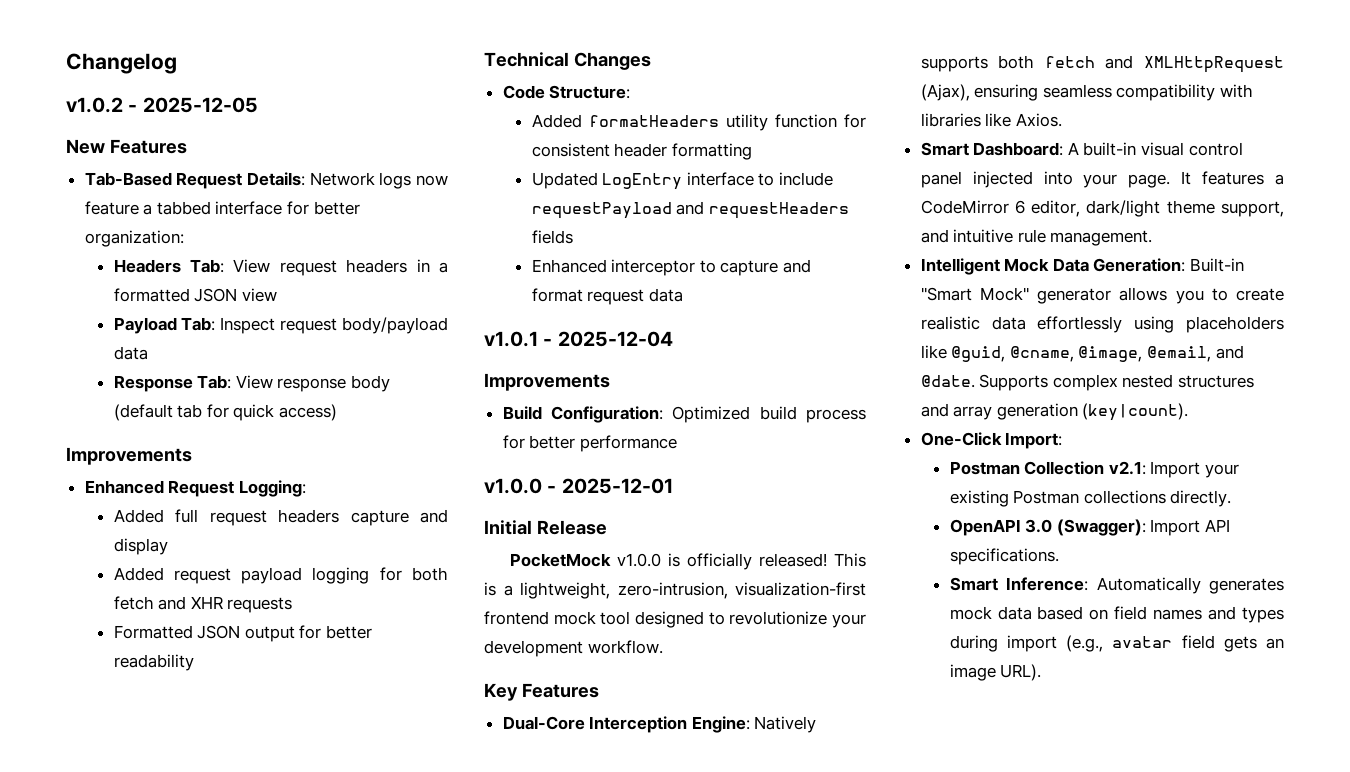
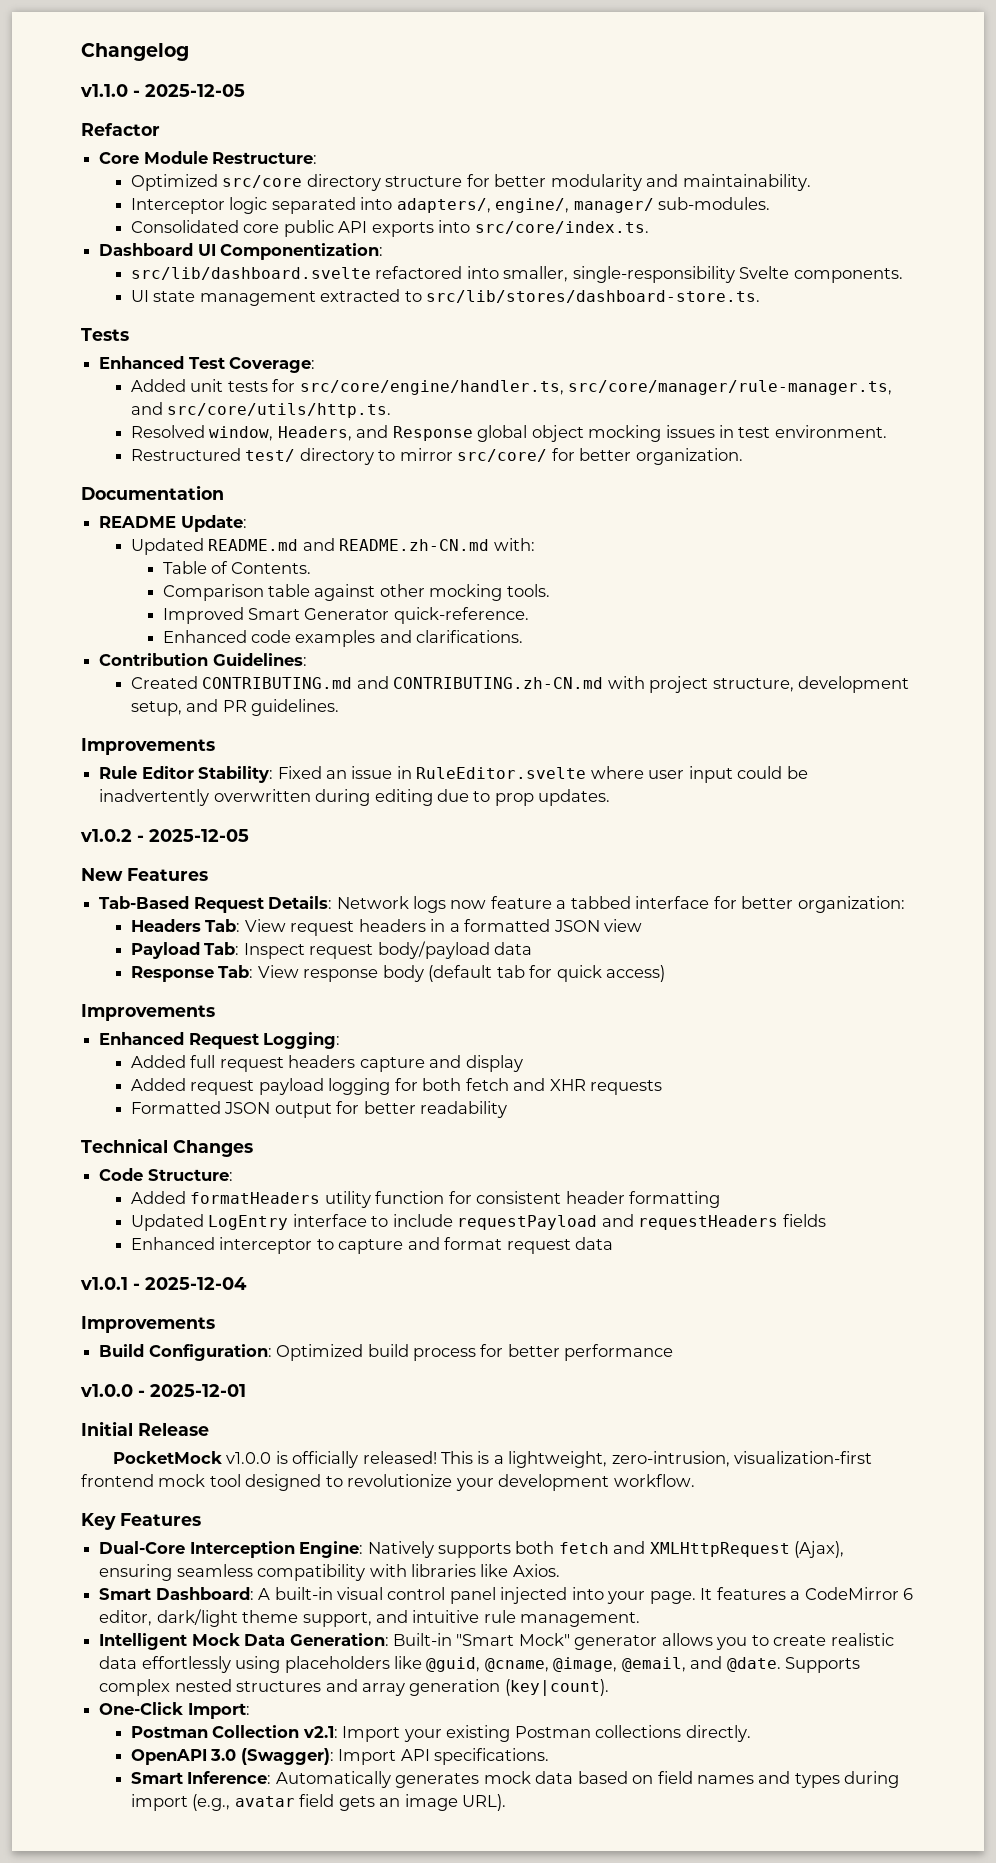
+ v1.1.0 - 2025-12-05
+ Refactor
+ Core Module Restructure:
+ Optimized src/core directory structure for better modularity and maintainability.
+ Interceptor logic separated into adapters/, engine/, manager/ sub-modules.
+ Consolidated core public API exports into src/core/index.ts.
+ Dashboard UI Componentization:
+ src/lib/dashboard.svelte refactored into smaller, single-responsibility Svelte components.
+ UI state management extracted to src/lib/stores/dashboard-store.ts.
+ Tests
+ Enhanced Test Coverage:
+ Added unit tests for src/core/engine/handler.ts, src/core/manager/rule-manager.ts, and src/core/utils/http.ts.
+ Resolved window, Headers, and Response global object mocking issues in test environment.
+ Restructured test/ directory to mirror src/core/ for better organization.
+ Documentation
+ README Update:
+ Updated README.md and README.zh-CN.md with:
+ Table of Contents.
+ Comparison table against other mocking tools.
+ Improved Smart Generator quick-reference.
+ Enhanced code examples and clarifications.
+ Contribution Guidelines:
+ Created CONTRIBUTING.md and CONTRIBUTING.zh-CN.md with project structure, development setup, and PR guidelines.
+ Improvements
+ Rule Editor Stability: Fixed an issue in RuleEditor.svelte where user input could be inadvertently overwritten during editing due to prop updates.

